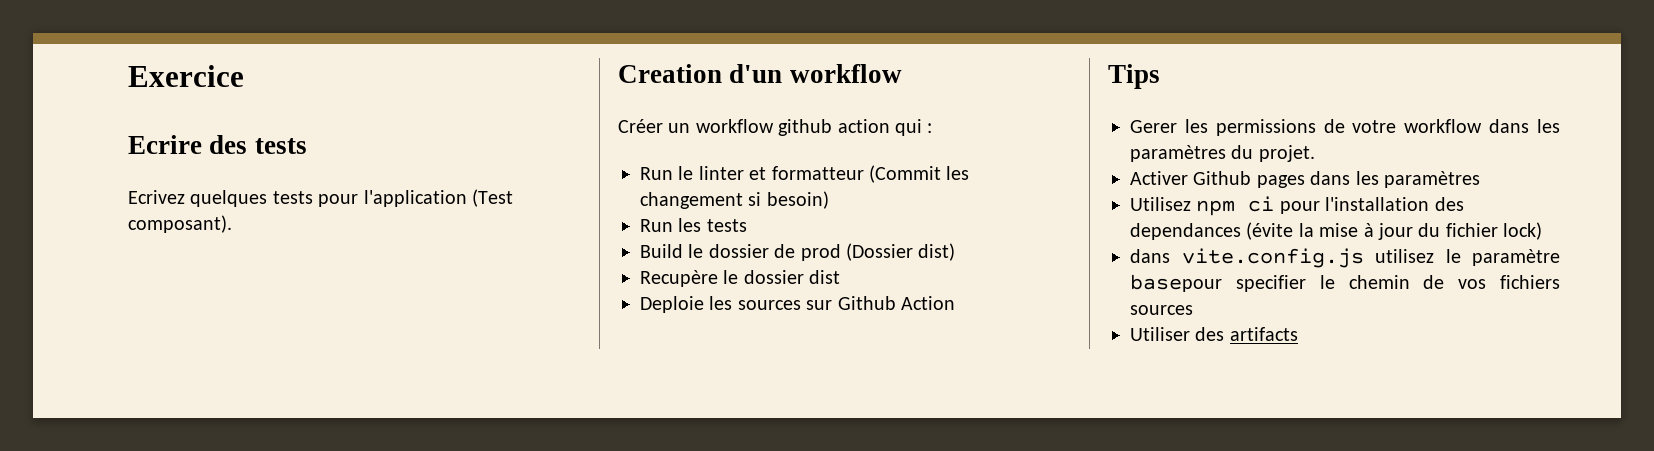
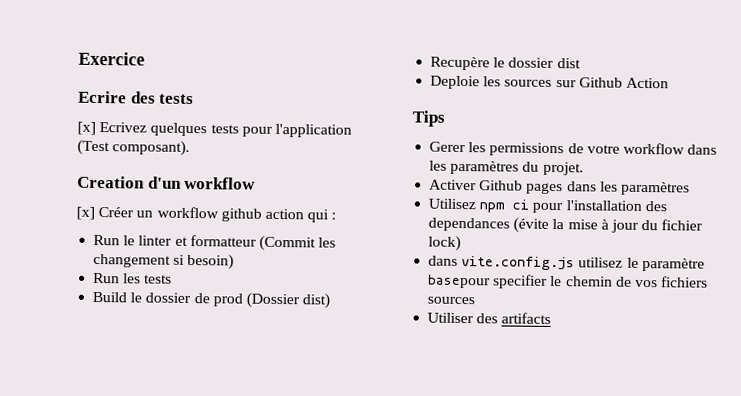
- Ecrivez quelques tests pour l'application (Test composant).
+ [x] Ecrivez quelques tests pour l'application (Test composant).
- Créer un workflow github action qui :
+ [x] Créer un workflow github action qui :

